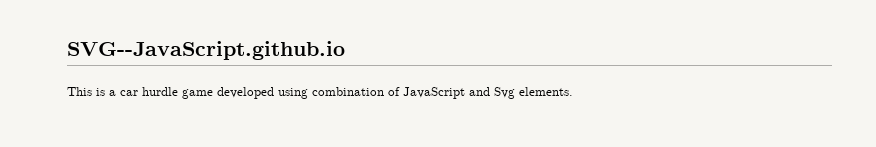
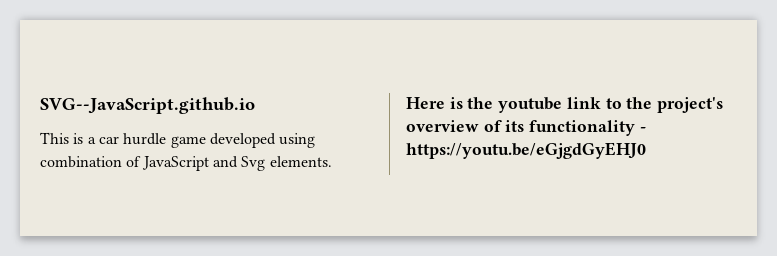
+ Here is the youtube link to the project's overview of its functionality - https://youtu.be/eGjgdGyEHJ0

